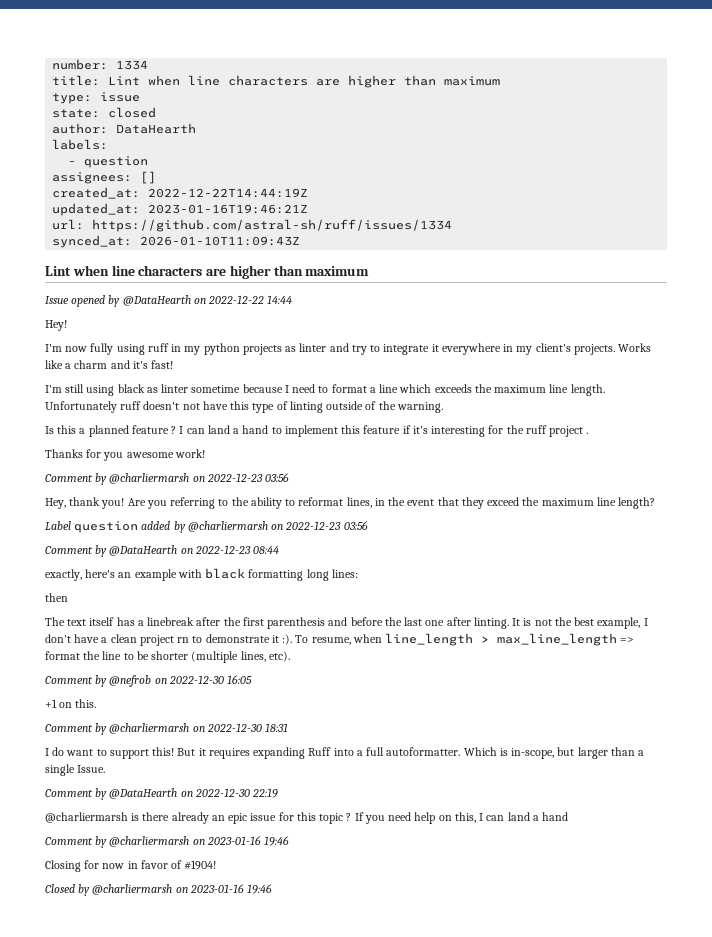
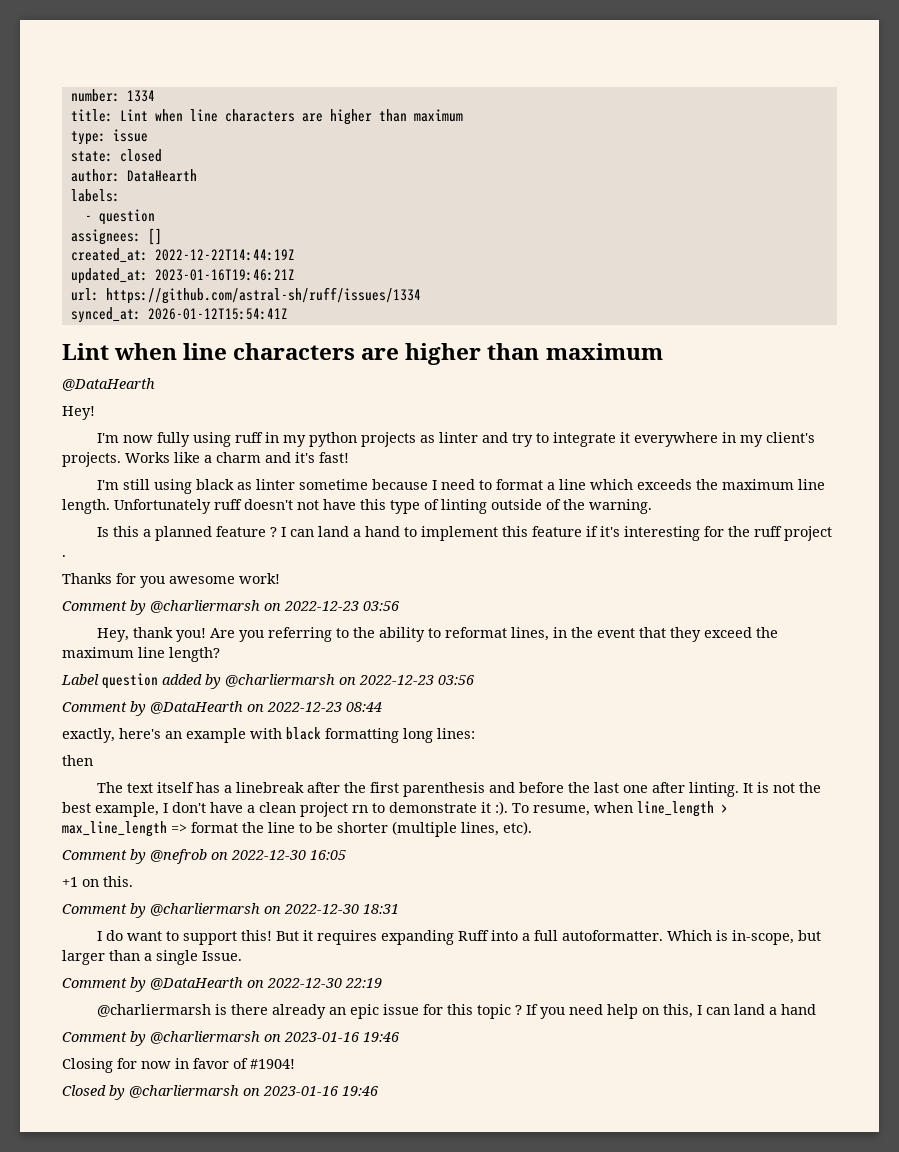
- synced_at: 2026-01-10T11:09:43Z
+ synced_at: 2026-01-12T15:54:41Z
  Lint when line characters are higher than maximum
- Issue opened by @DataHearth on 2022-12-22 14:44
+ @DataHearth

